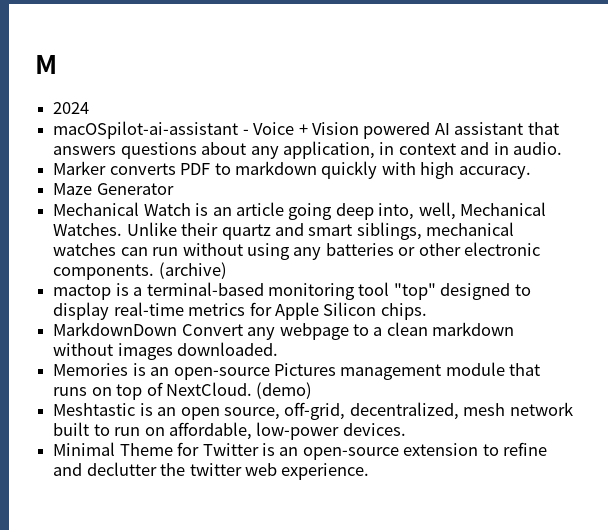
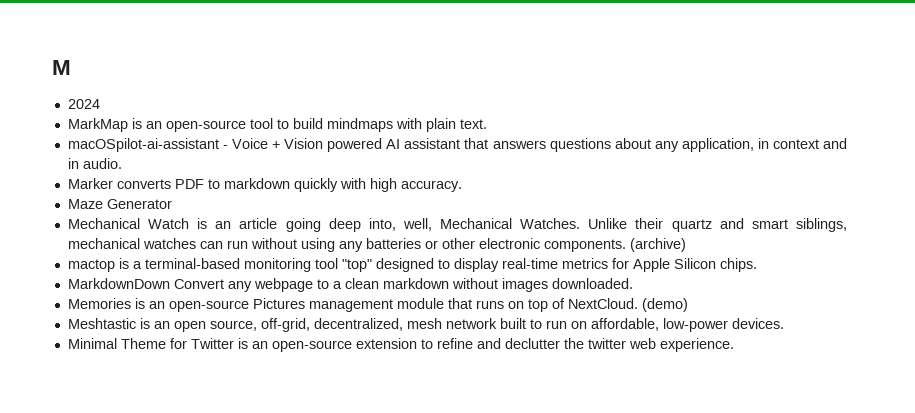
+ MarkMap is an open-source tool to build mindmaps with plain text.

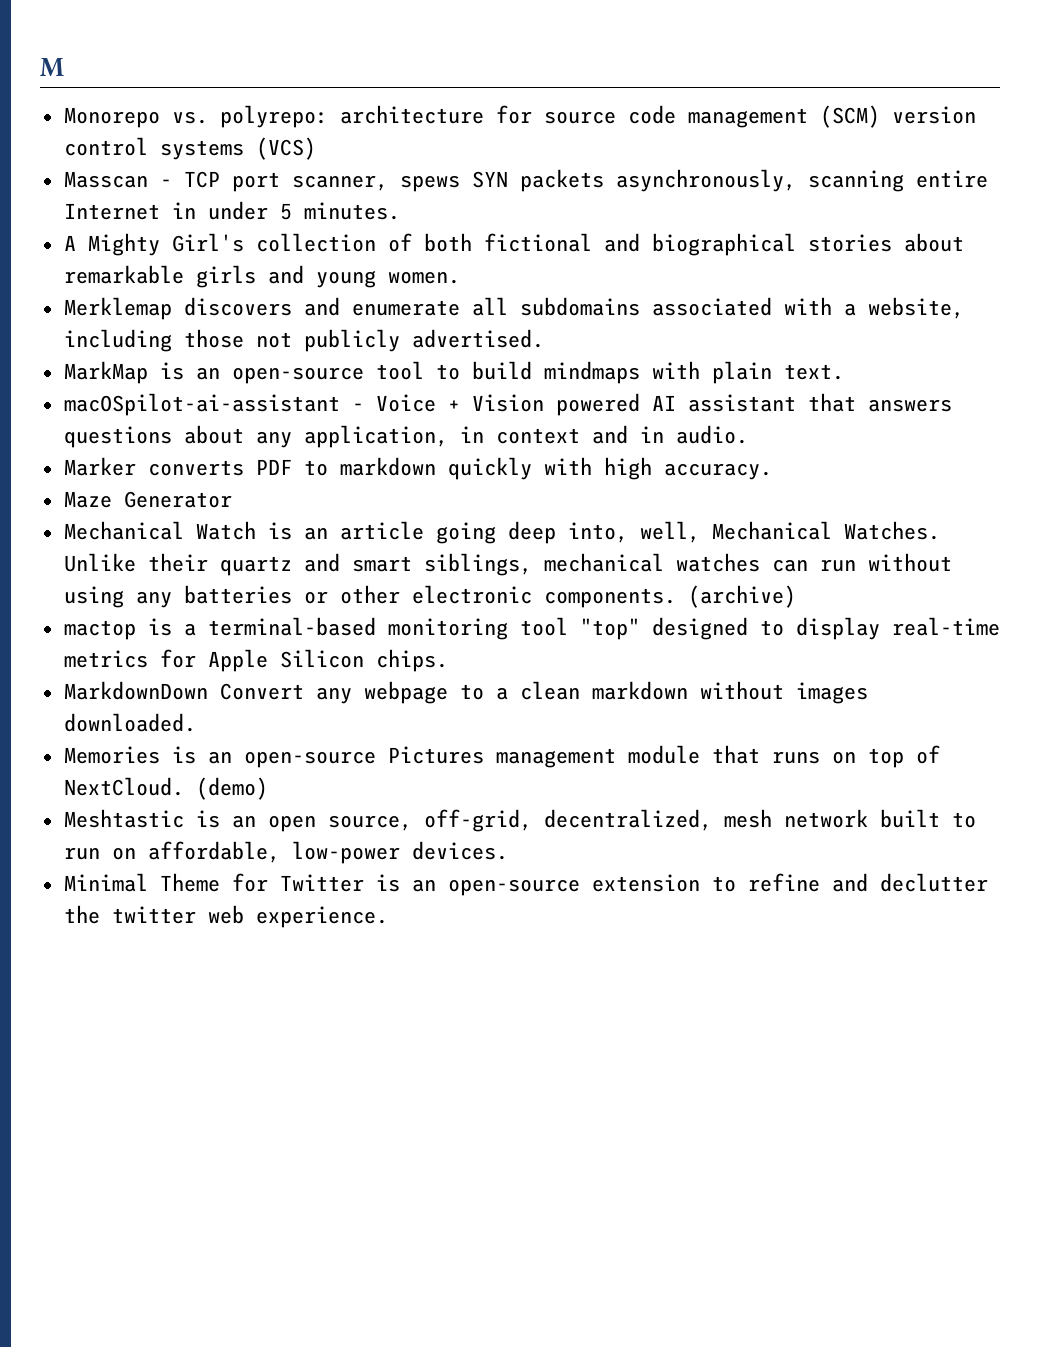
- 2024
+ Monorepo vs. polyrepo: architecture for source code management (SCM) version control systems (VCS)
+ Masscan - TCP port scanner, spews SYN packets asynchronously, scanning entire Internet in under 5 minutes.
+ A Mighty Girl's collection of both fictional and biographical stories about remarkable girls and young women.
+ Merklemap discovers and enumerate all subdomains associated with a website, including those not publicly advertised.

